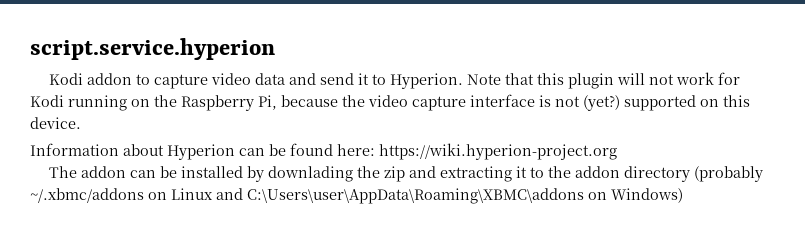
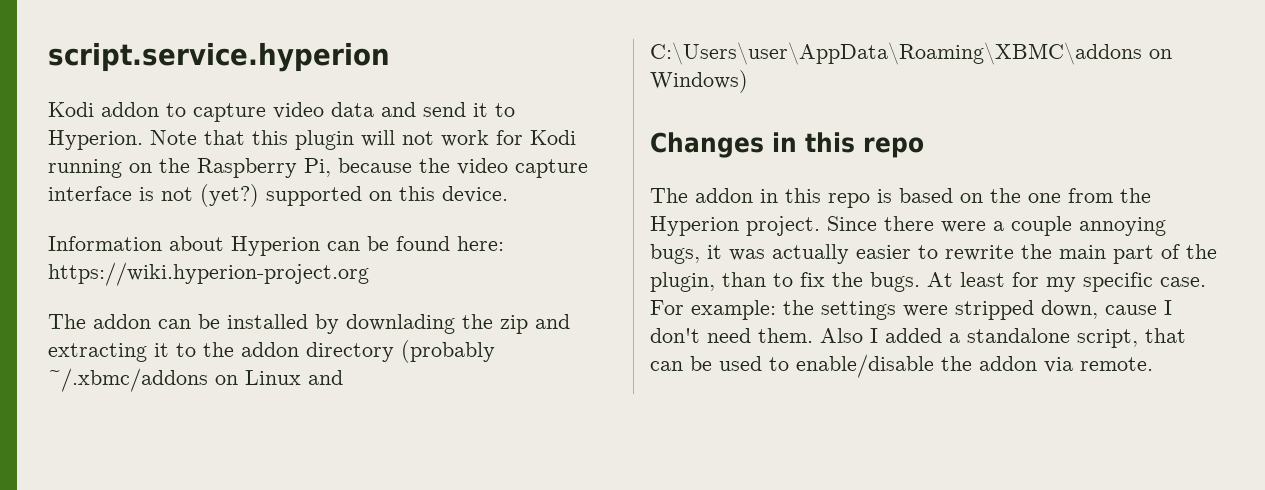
+ Changes in this repo
+ The addon in this repo is based on the one from the Hyperion project. Since there were a couple annoying bugs, it was actually easier to rewrite the main part of the plugin, than to fix the bugs. At least for my specific case. For example: the settings were stripped down, cause I don't need them. Also I added a standalone script, that can be used to enable/disable the addon via remote.

